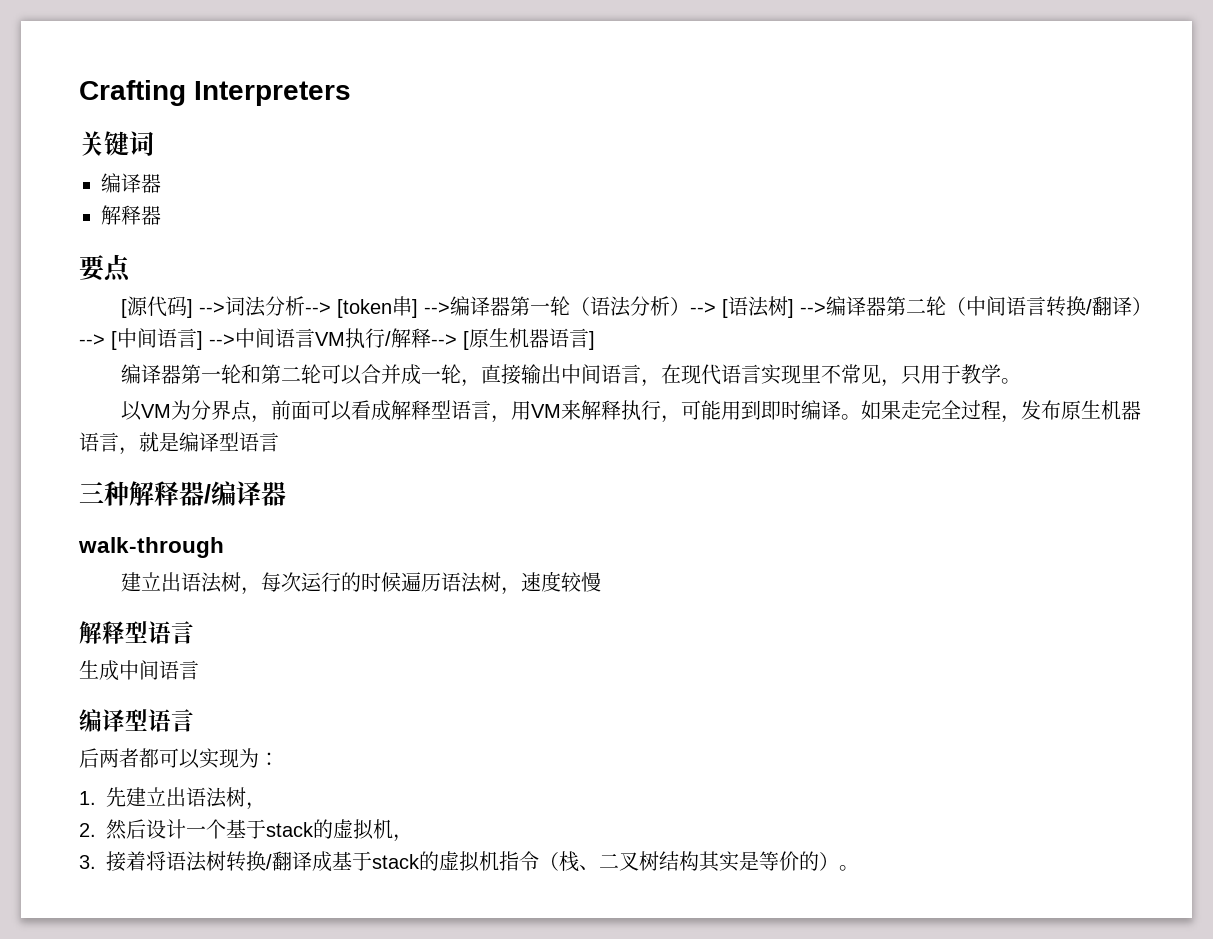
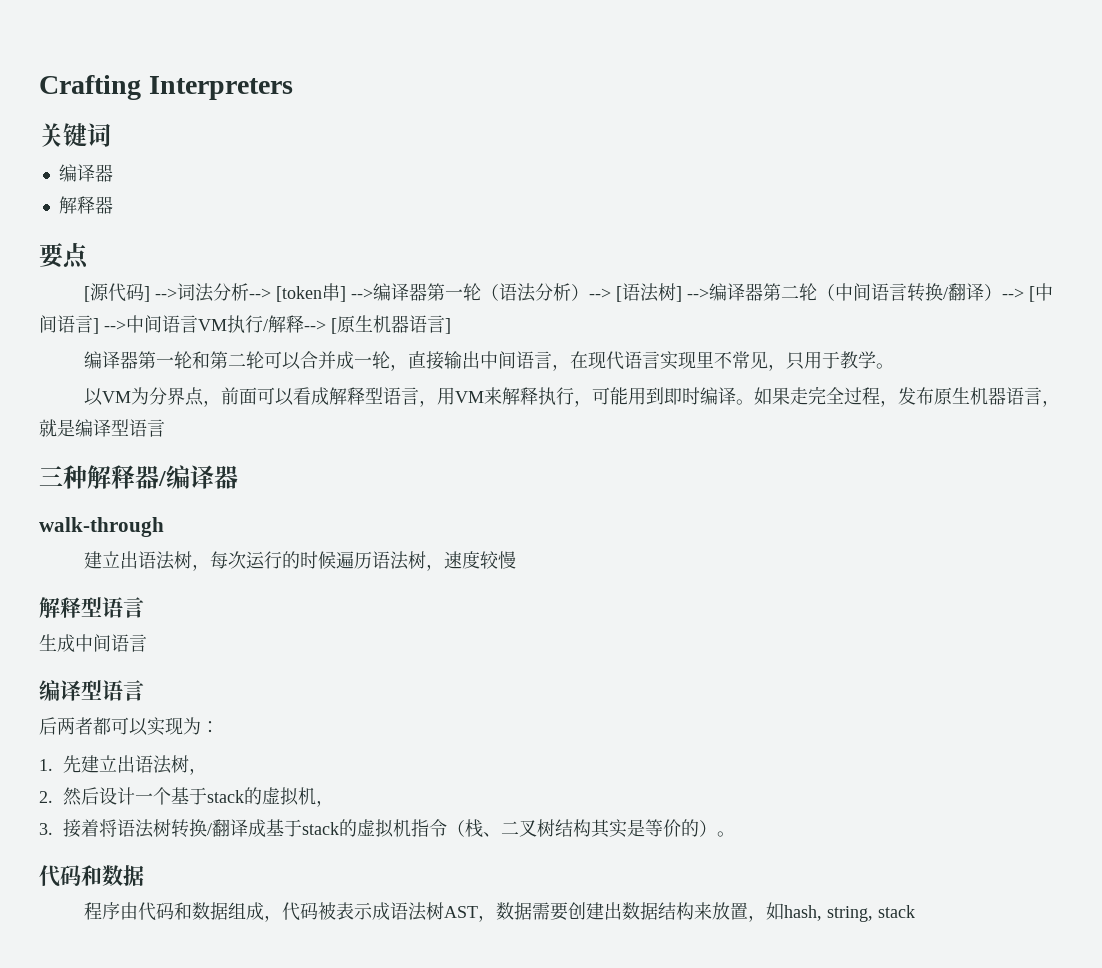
  3.接着将语法树转换/翻译成基于stack的虚拟机指令（栈、二叉树结构其实是等价的）。
+ 代码和数据
+ 程序由代码和数据组成，代码被表示成语法树AST，数据需要创建出数据结构来放置，如hash, string, stack

